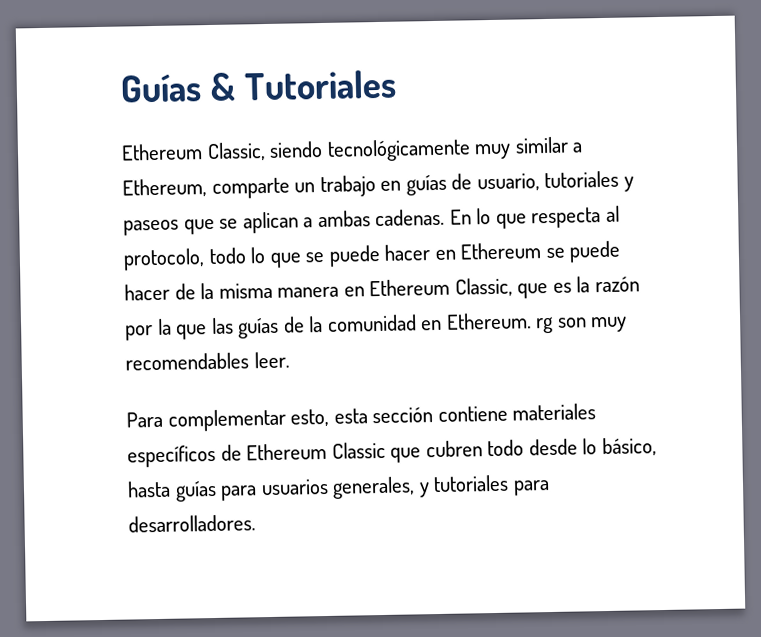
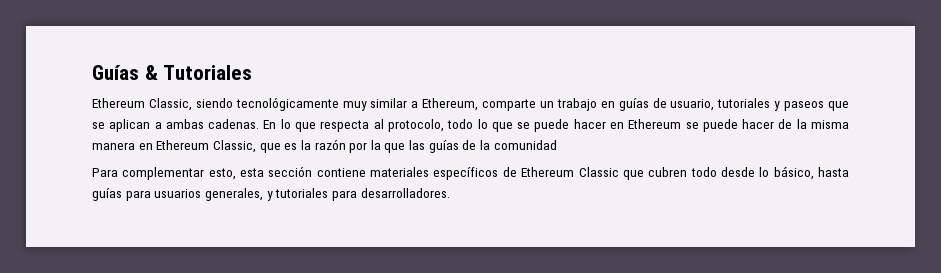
- En lo que respecta al protocolo, todo lo que se puede hacer en Ethereum se puede hacer de la misma manera en Ethereum Classic, que es la razón por la que las guías de la comunidad en Ethereum. rg son muy recomendables leer.
+ En lo que respecta al protocolo, todo lo que se puede hacer en Ethereum se puede hacer de la misma manera en Ethereum Classic, que es la razón por la que las guías de la comunidad

